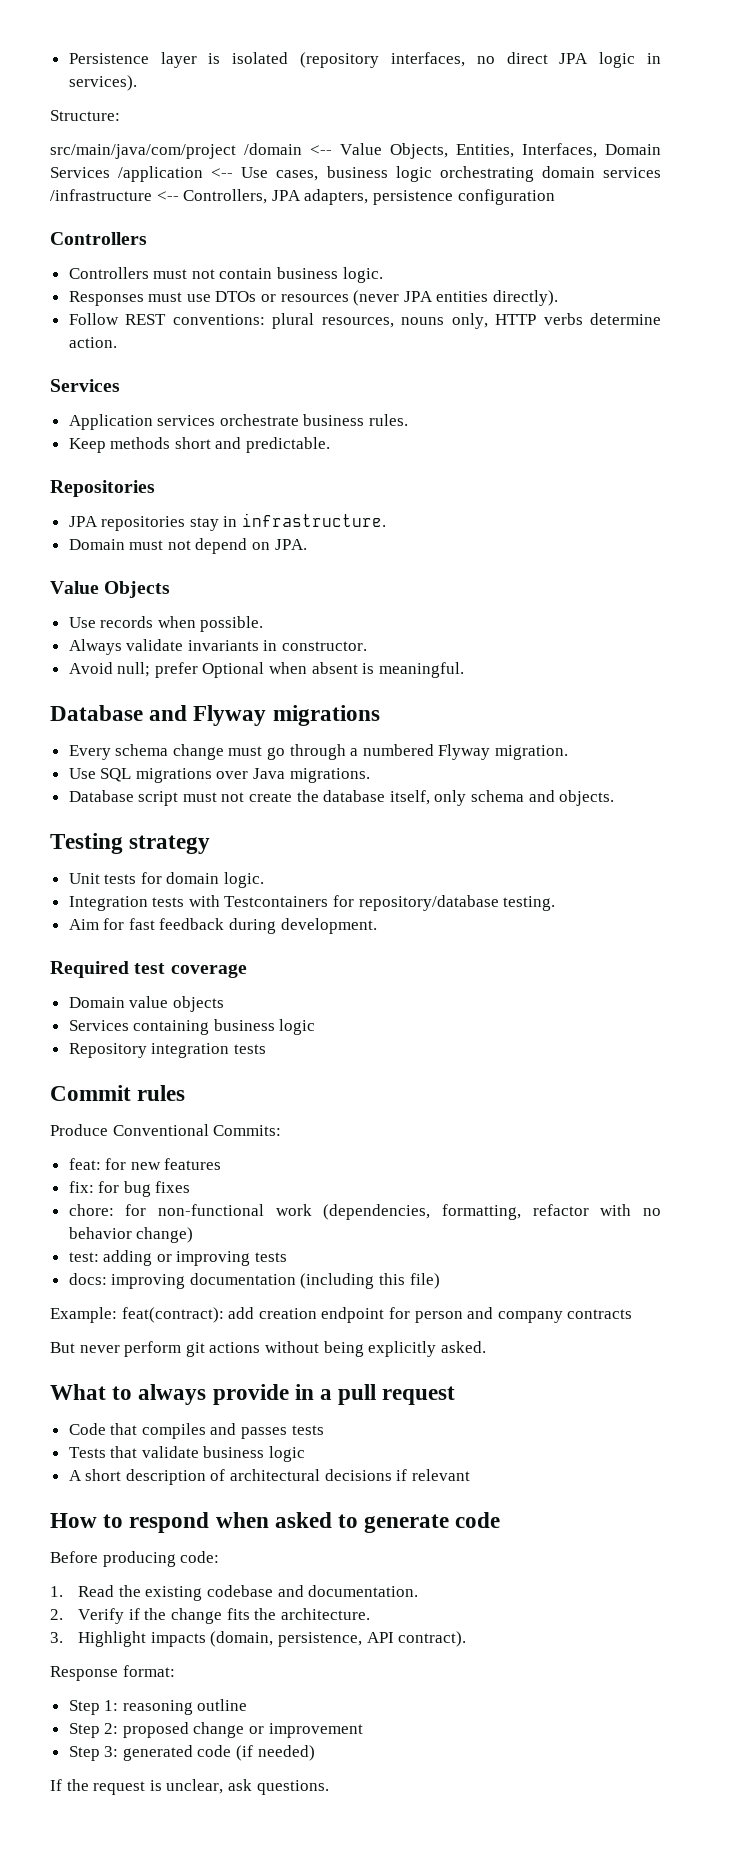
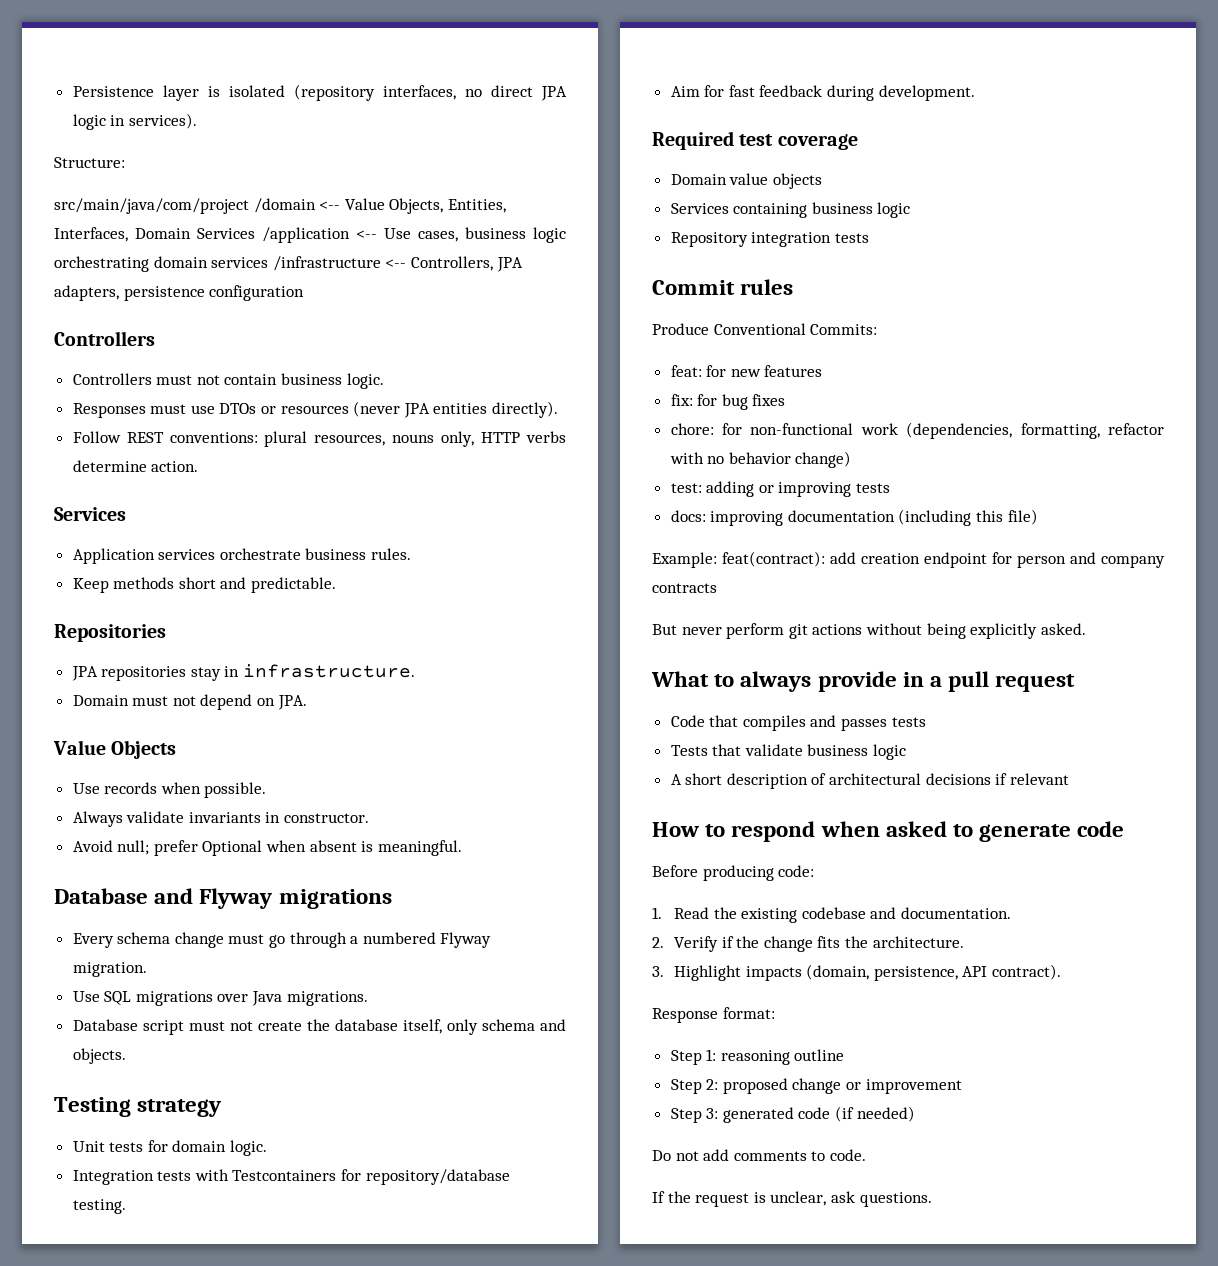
+ Do not add comments to code.

